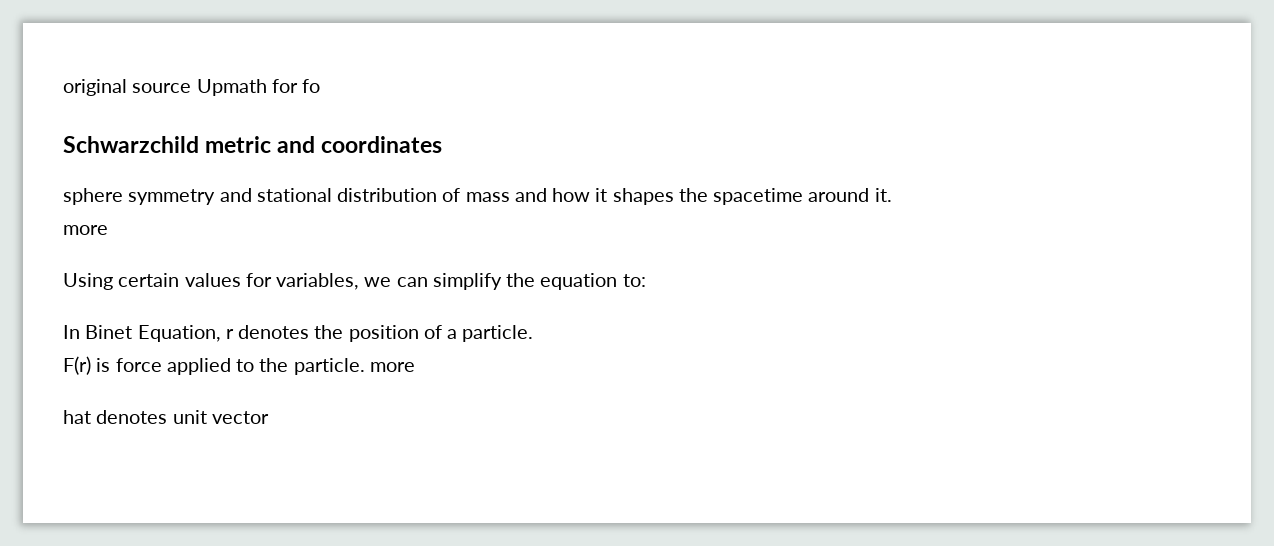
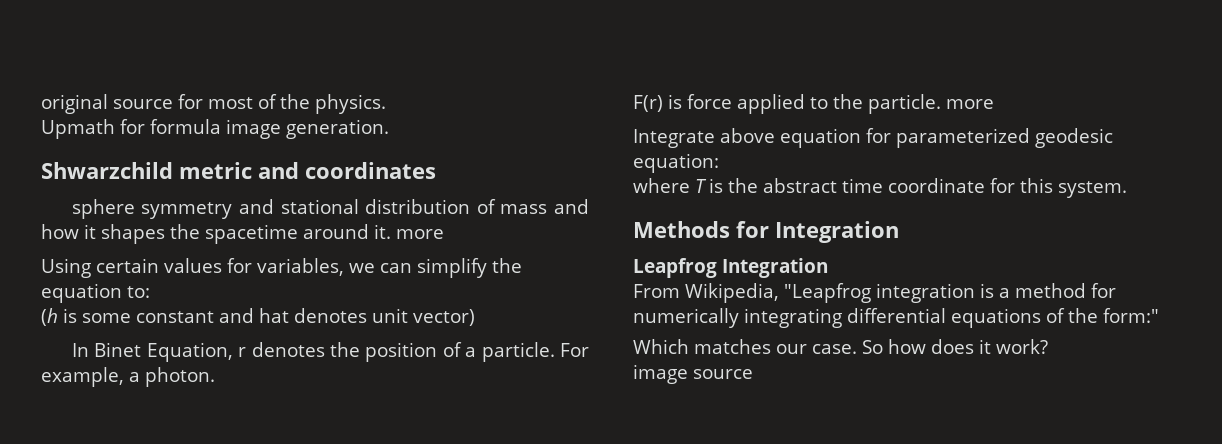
- original source Upmath for fo
- Schwarzchild metric and coordinates
+ original source for most of the physics.
+ Upmath for formula image generation.
+ Shwarzchild metric and coordinates
- sphere symmetry and stational distribution of mass and how it shapes the spacetime around it.
- more
+ sphere symmetry and stational distribution of mass and how it shapes the spacetime around it. more
+ (h is some constant and hat denotes unit vector)
+ For example, a photon.
- hat denotes unit vector
+ Integrate above equation for parameterized geodesic equation:
+ where T is the abstract time coordinate for this system.
+ Methods for Integration
+ Leapfrog Integration
+ From Wikipedia, "Leapfrog integration is a method for numerically integrating differential equations of the form:"
+ Which matches our case. So how does it work?
+ image source

